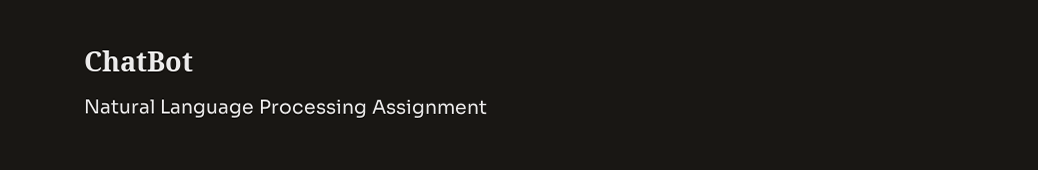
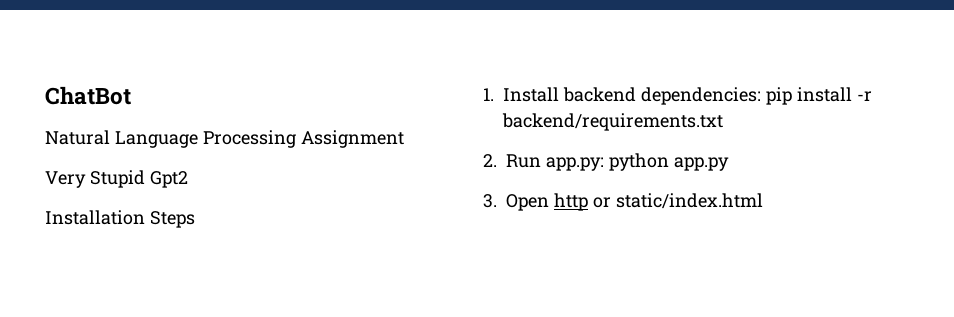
+ Very Stupid Gpt2
+ Installation Steps
+ 1. Install backend dependencies: pip install -r backend/requirements.txt
+ 2. Run app.py: python app.py
+ 3. Open http or static/index.html

